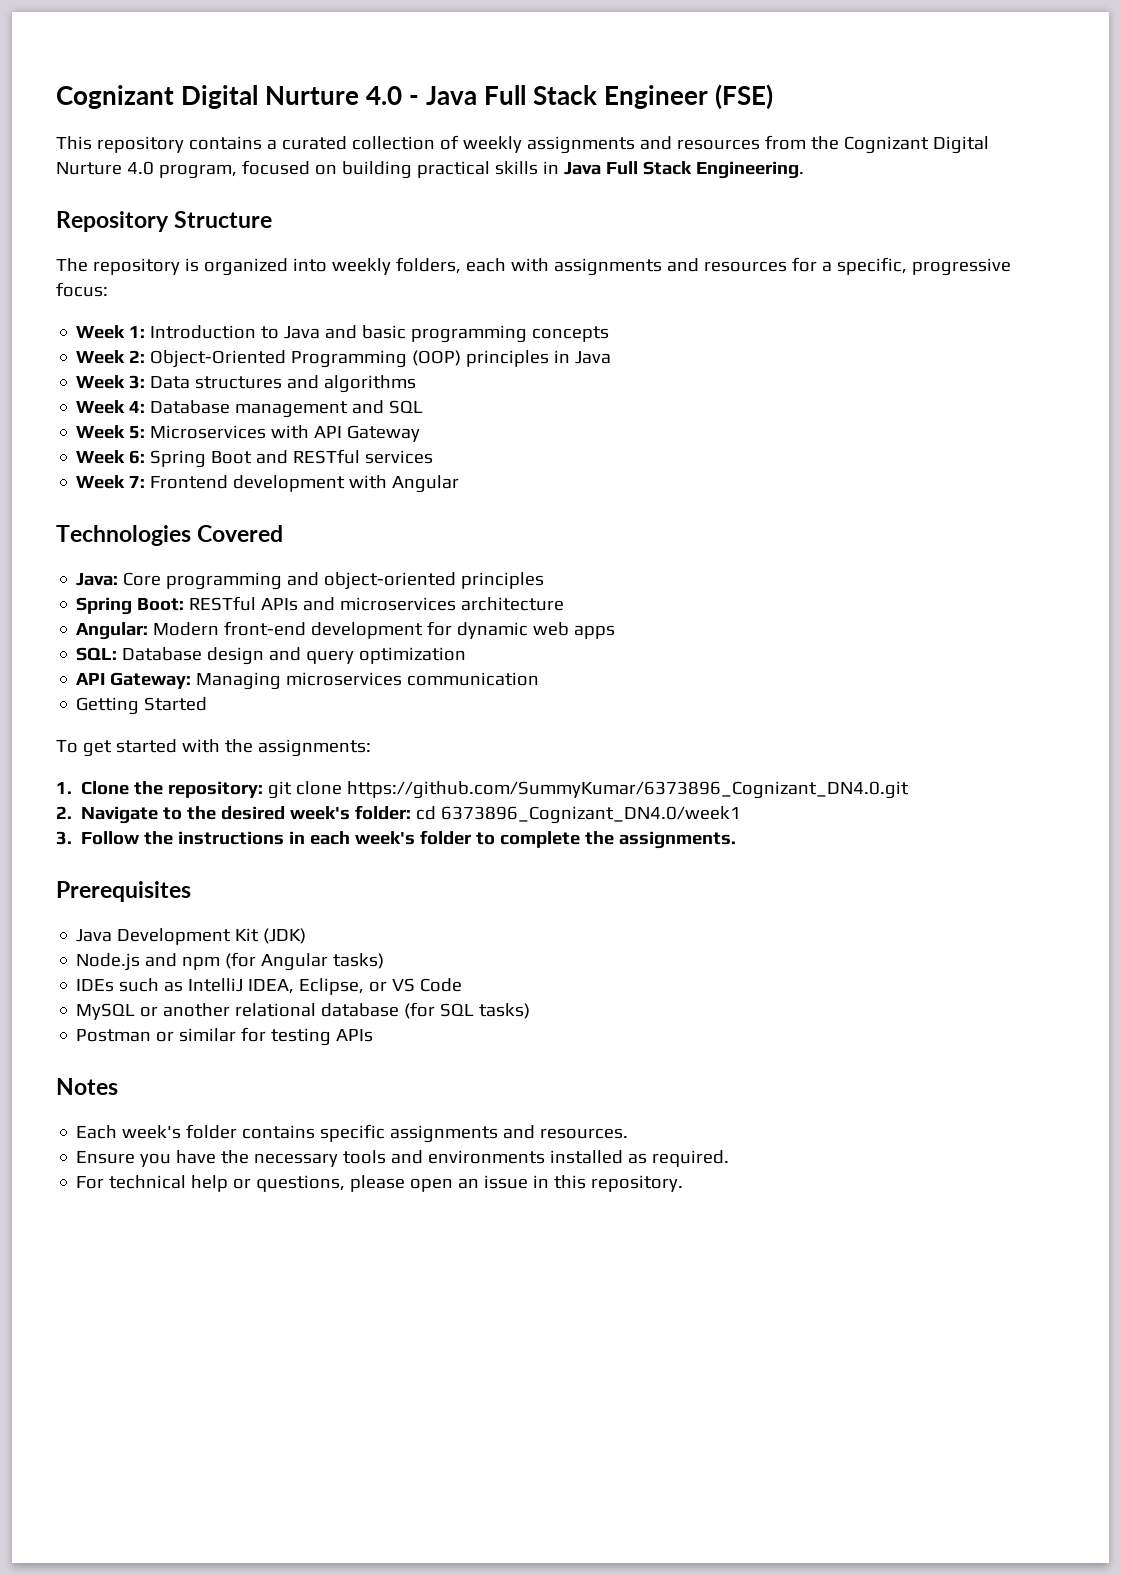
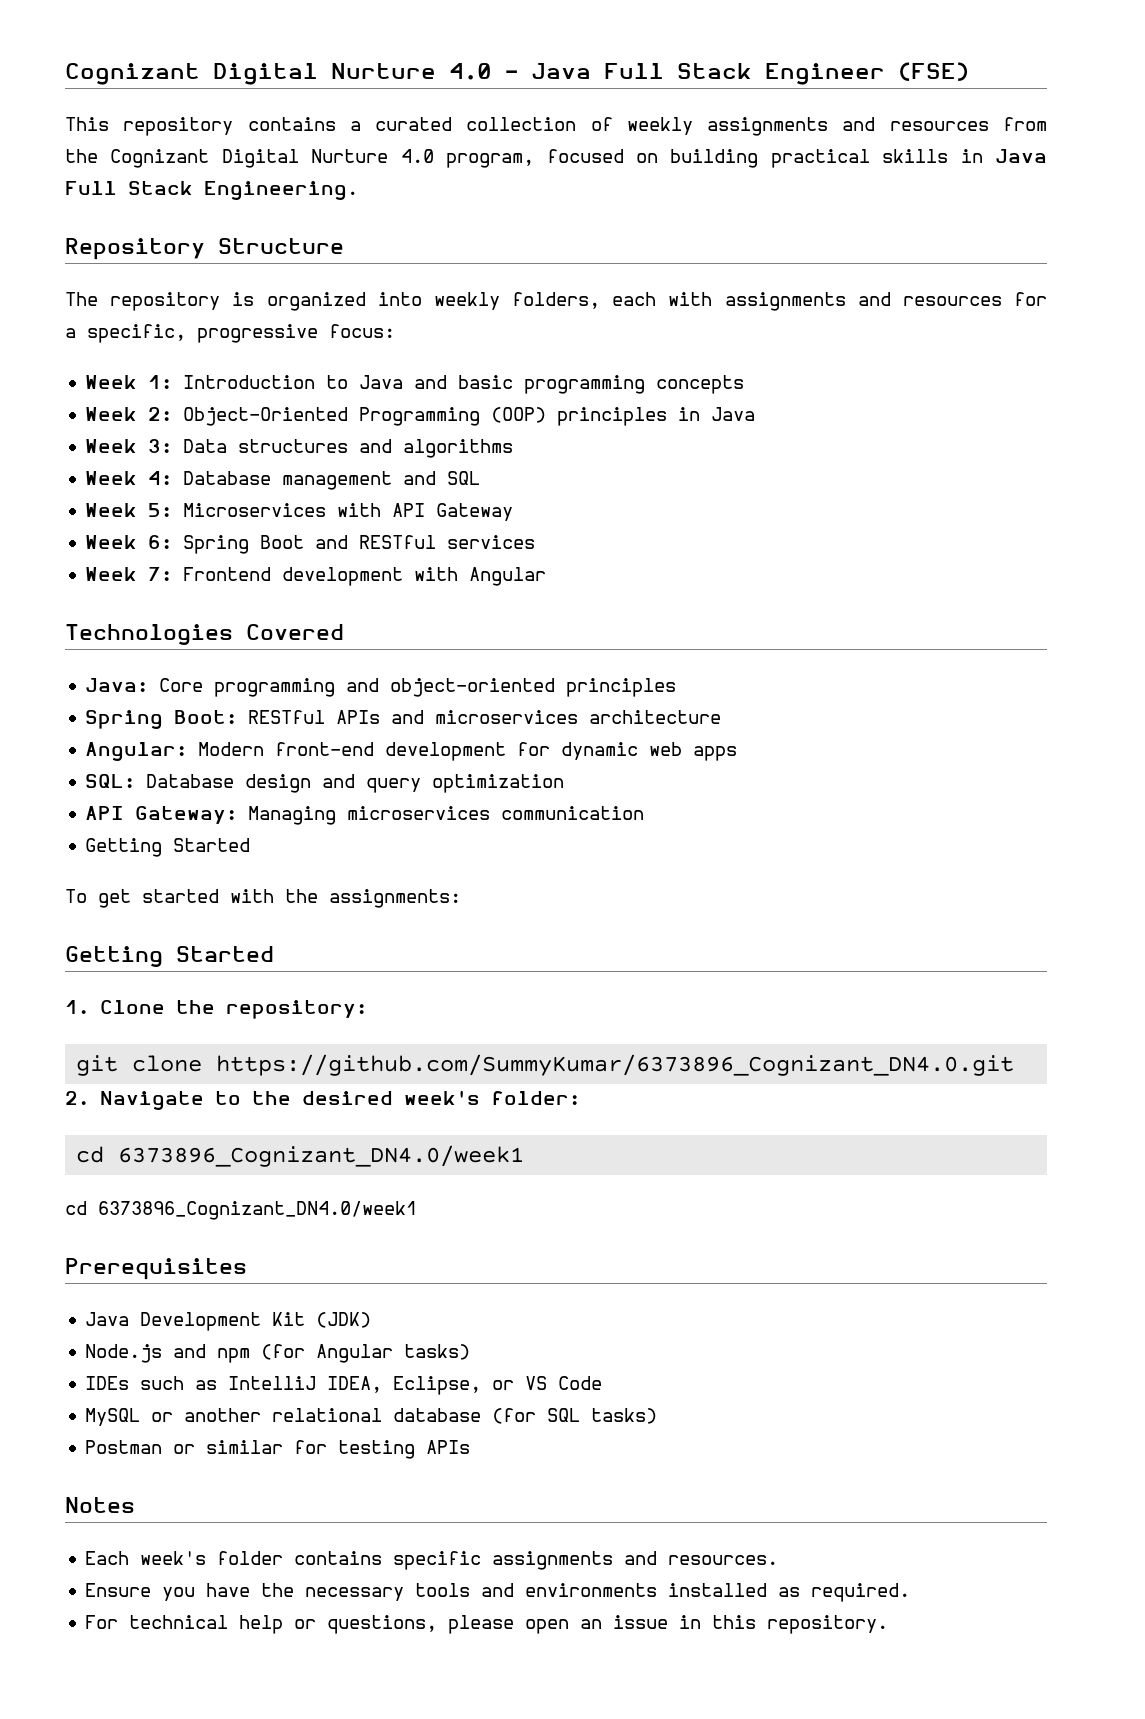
  To get started with the assignments:
+ Getting Started
- 1. Clone the repository: git clone https://github.com/SummyKumar/6373896_Cognizant_DN4.0.git
+ 1. Clone the repository:
+ git clone https://github.com/SummyKumar/6373896_Cognizant_DN4.0.git
- 2. Navigate to the desired week's folder: cd 6373896_Cognizant_DN4.0/week1
- 3. Follow the instructions in each week's folder to complete the assignments.
+ 2. Navigate to the desired week's folder:
+ cd 6373896_Cognizant_DN4.0/week1
+ cd 6373896_Cognizant_DN4.0/week1

